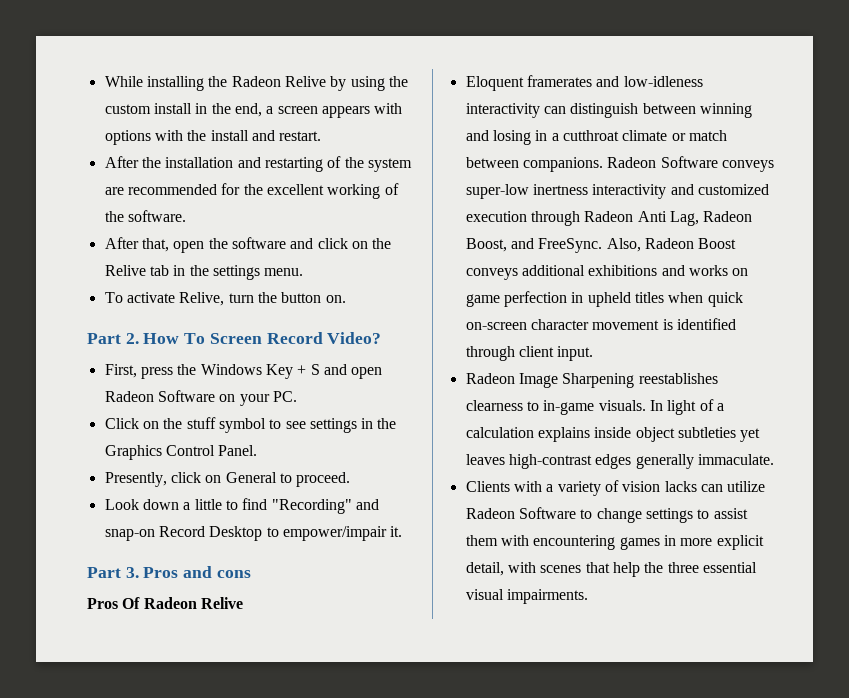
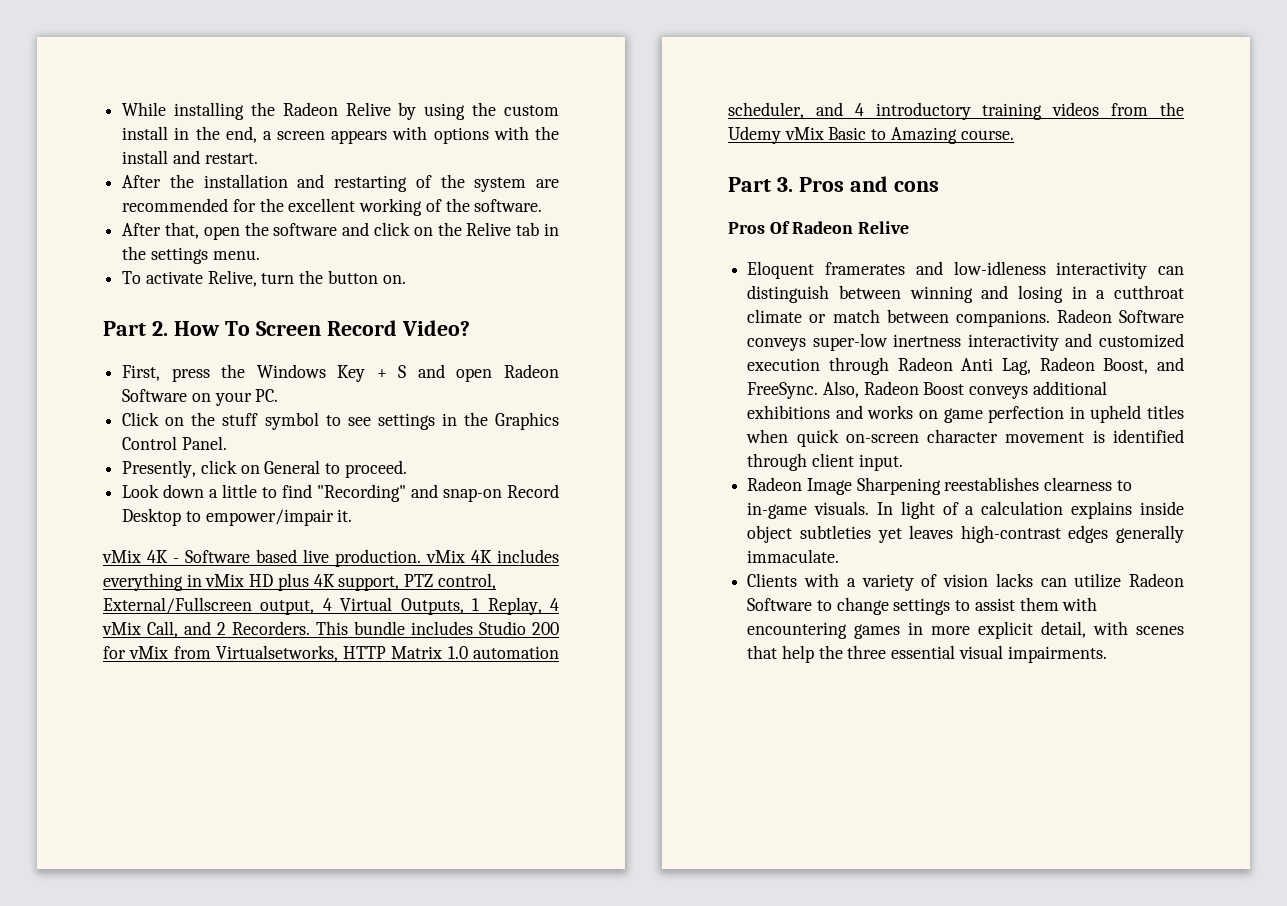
+ vMix 4K - Software based live production. vMix 4K includes everything in vMix HD plus 4K support, PTZ control, External/Fullscreen output, 4 Virtual Outputs, 1 Replay, 4 vMix Call, and 2 Recorders. This bundle includes Studio 200 for vMix from Virtualsetworks, HTTP Matrix 1.0 automation scheduler, and 4 introductory training videos from the Udemy vMix Basic to Amazing course.

